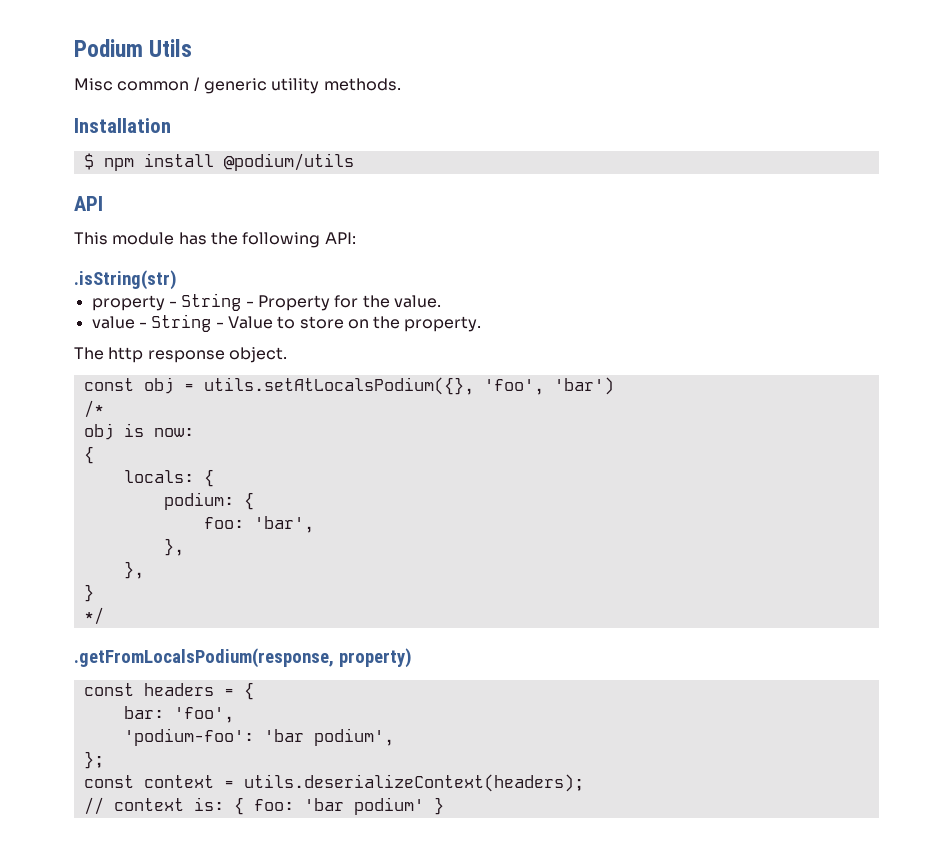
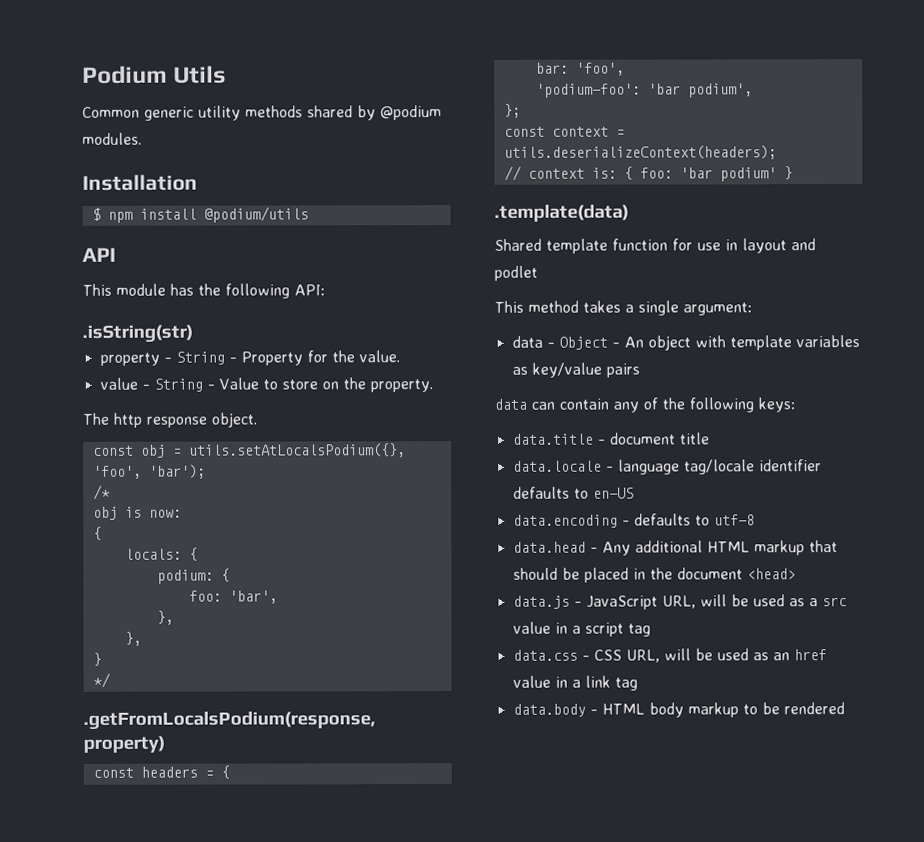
- Misc common / generic utility methods.
+ Common generic utility methods shared by @podium modules.
- const obj = utils.setAtLocalsPodium({}, 'foo', 'bar')
+ const obj = utils.setAtLocalsPodium({}, 'foo', 'bar');
+ .template(data)
+ Shared template function for use in layout and podlet
+ This method takes a single argument:
+ data - Object - An object with template variables as key/value pairs
+ data can contain any of the following keys:
+ data.title - document title
+ data.locale - language tag/locale identifier defaults to en-US
+ data.encoding - defaults to utf-8
+ data.head - Any additional HTML markup that should be placed in the document <head>
+ data.js - JavaScript URL, will be used as a src value in a script tag
+ data.css - CSS URL, will be used as an href value in a link tag
+ data.body - HTML body markup to be rendered

